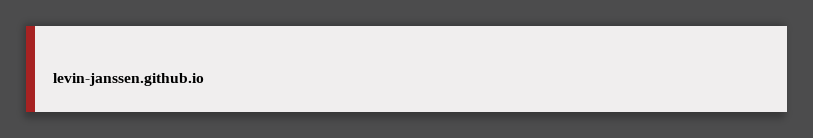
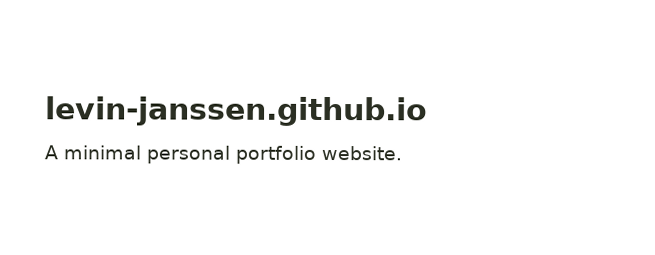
+ A minimal personal portfolio website.

